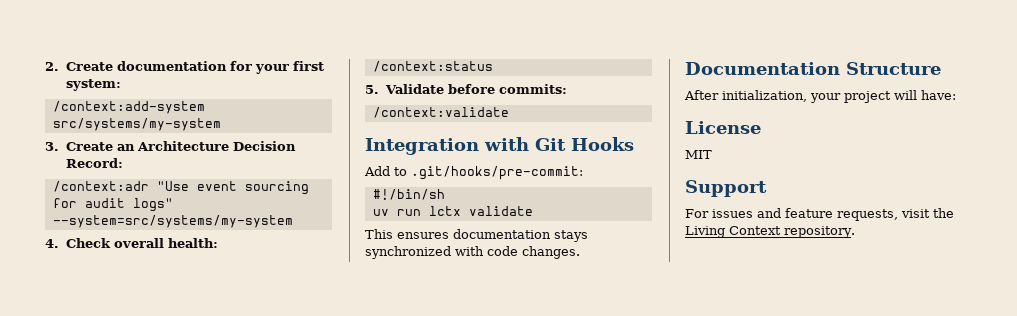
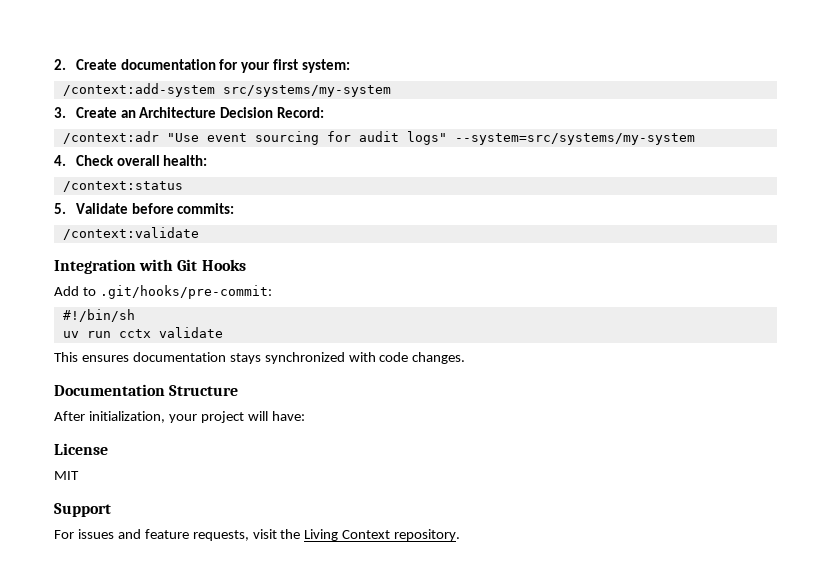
- uv run lctx validate
+ uv run cctx validate

